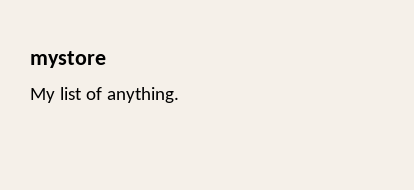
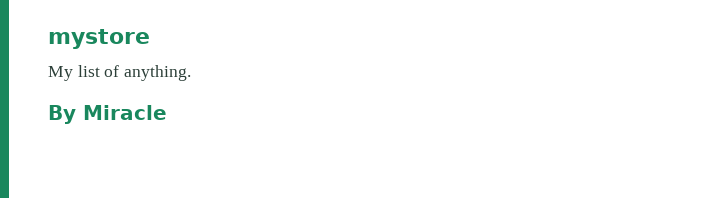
+ By Miracle

